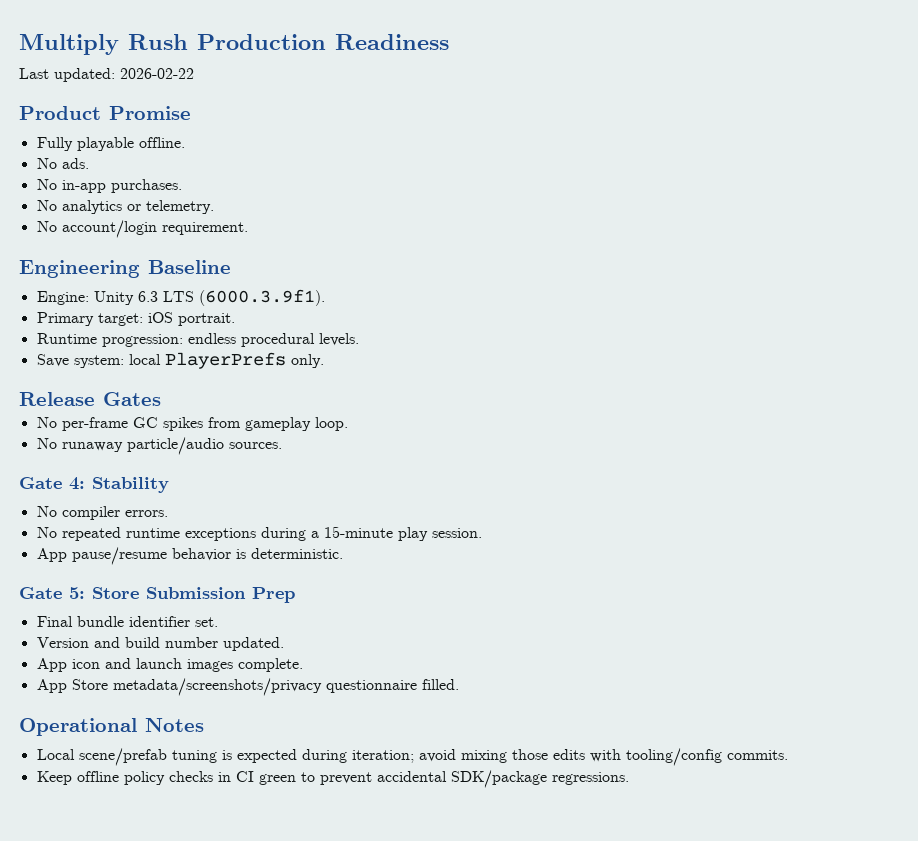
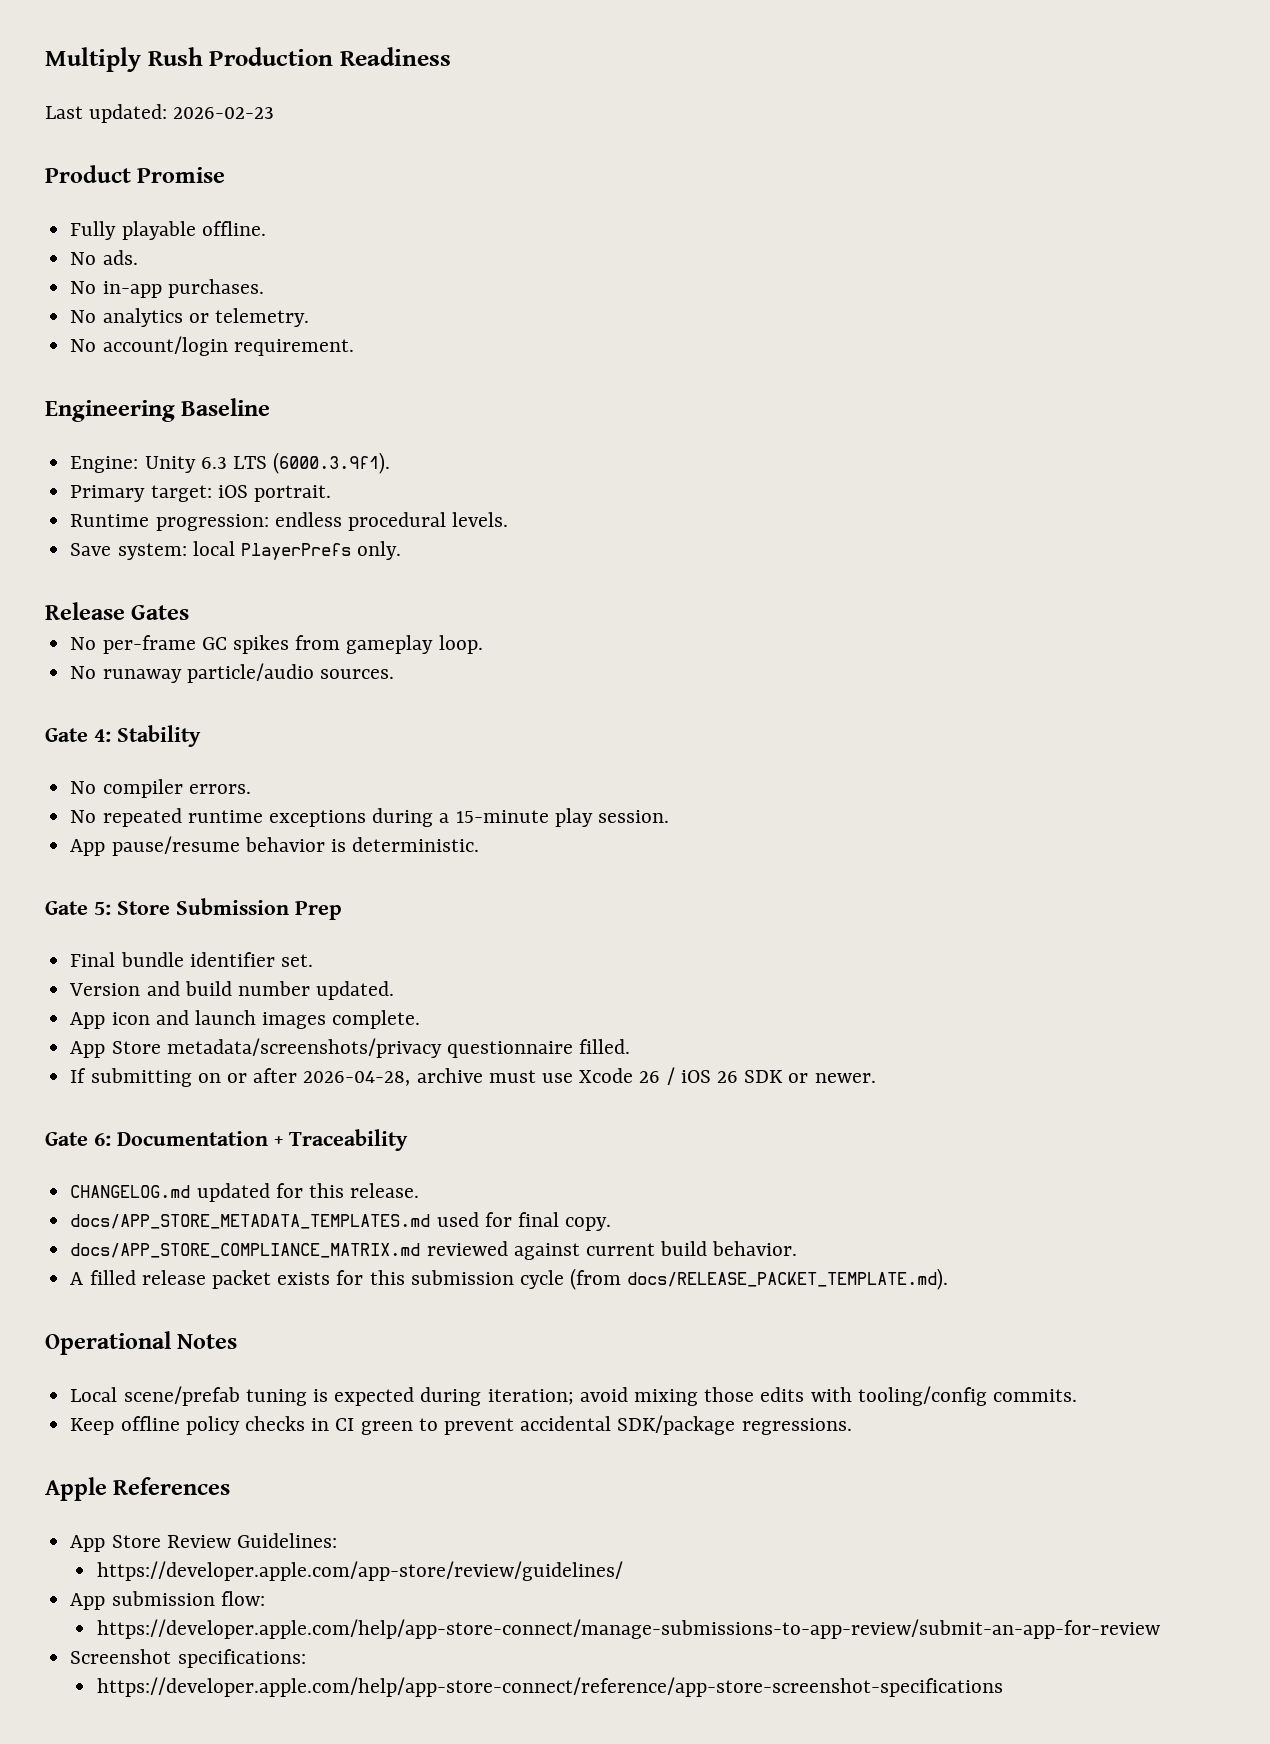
- Last updated: 2026-02-22
+ Last updated: 2026-02-23
+ If submitting on or after 2026-04-28, archive must use Xcode 26 / iOS 26 SDK or newer.
+ Gate 6: Documentation + Traceability
+ CHANGELOG.md updated for this release.
+ docs/APP_STORE_METADATA_TEMPLATES.md used for final copy.
+ docs/APP_STORE_COMPLIANCE_MATRIX.md reviewed against current build behavior.
+ A filled release packet exists for this submission cycle (from docs/RELEASE_PACKET_TEMPLATE.md).
+ Apple References
+ App Store Review Guidelines:
+ https://developer.apple.com/app-store/review/guidelines/
+ App submission flow:
+ https://developer.apple.com/help/app-store-connect/manage-submissions-to-app-review/submit-an-app-for-review
+ Screenshot specifications:
+ https://developer.apple.com/help/app-store-connect/reference/app-store-screenshot-specifications

